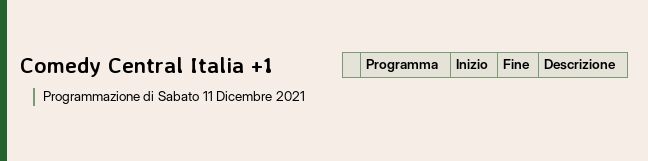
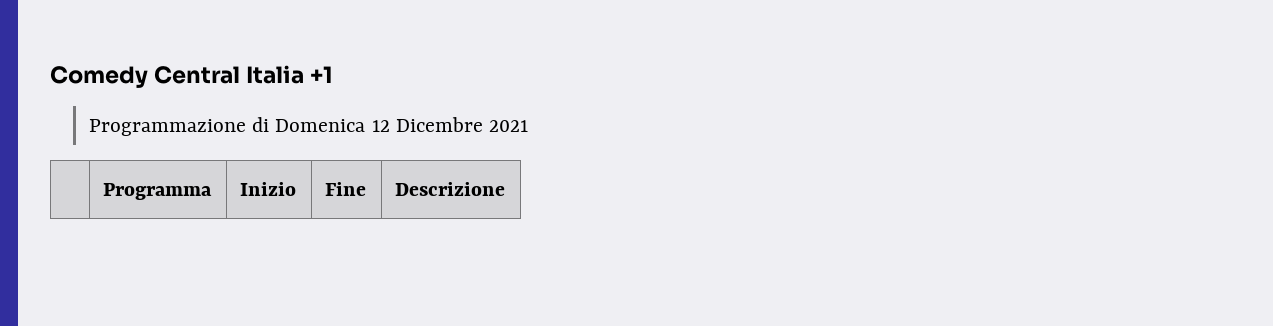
- Programmazione di Sabato 11 Dicembre 2021
+ Programmazione di Domenica 12 Dicembre 2021

